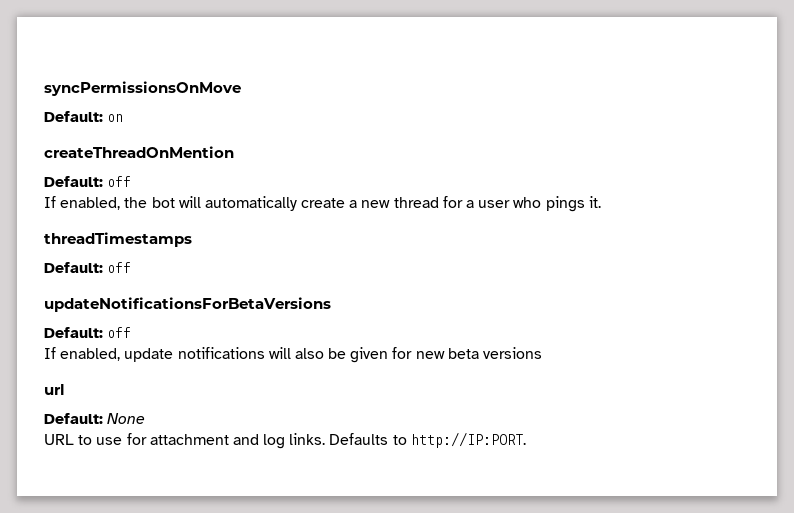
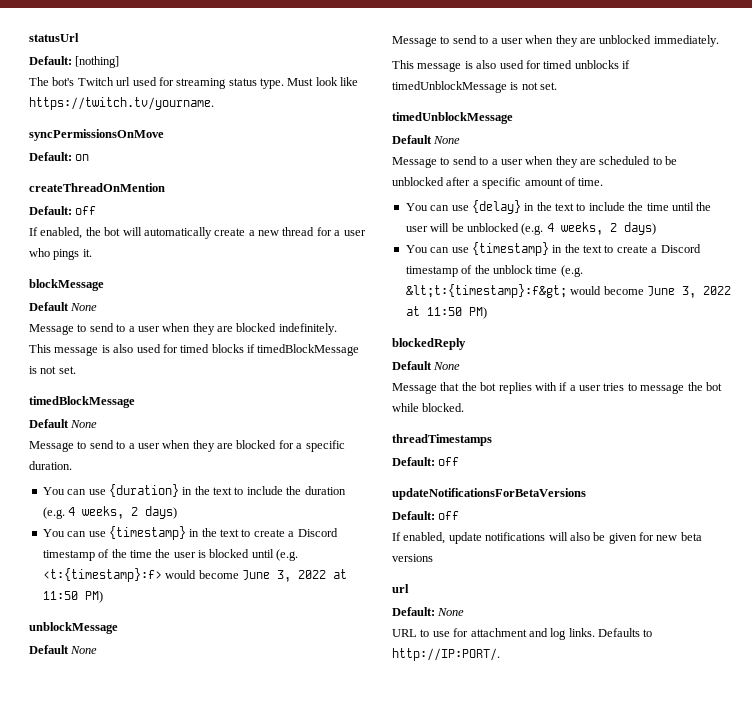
+ statusUrl
+ Default: [nothing]
+ The bot's Twitch url used for streaming status type. Must look like https://twitch.tv/yourname.
+ blockMessage
+ Default None
+ Message to send to a user when they are blocked indefinitely.
+ This message is also used for timed blocks if timedBlockMessage is not set.
+ timedBlockMessage
+ Default None
+ Message to send to a user when they are blocked for a specific duration.
+ You can use {duration} in the text to include the duration (e.g. 4 weeks, 2 days)
+ You can use {timestamp} in the text to create a Discord timestamp of the time the user is blocked until (e.g. <t:{timestamp}:f> would become June 3, 2022 at 11:50 PM)
+ unblockMessage
+ Default None
+ Message to send to a user when they are unblocked immediately.
+ This message is also used for timed unblocks if timedUnblockMessage is not set.
+ timedUnblockMessage
+ Default None
+ Message to send to a user when they are scheduled to be unblocked after a specific amount of time.
+ You can use {delay} in the text to include the time until the user will be unblocked (e.g. 4 weeks, 2 days)
+ You can use {timestamp} in the text to create a Discord timestamp of the unblock time (e.g. &lt;t:{timestamp}:f&gt; would become June 3, 2022 at 11:50 PM)
+ blockedReply
+ Default None
+ Message that the bot replies with if a user tries to message the bot while blocked.
- Defaults to http://IP:PORT.
+ Defaults to http://IP:PORT/.

